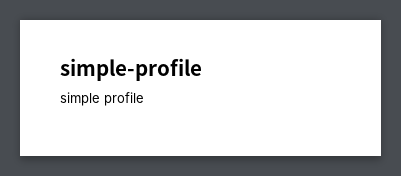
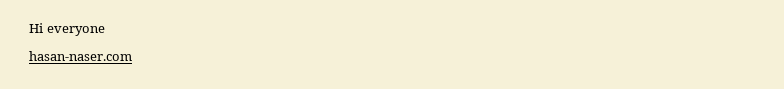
- simple-profile
- simple profile
+ Hi everyone
+ hasan-naser.com

